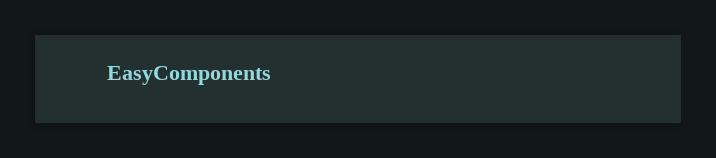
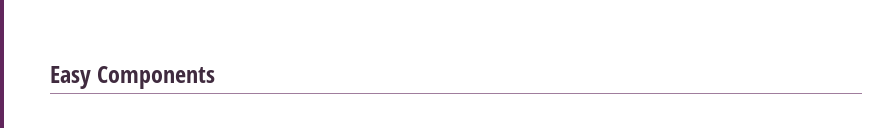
- EasyComponents
+ Easy Components

